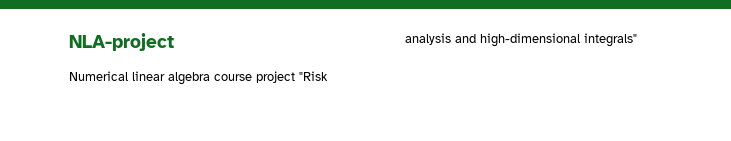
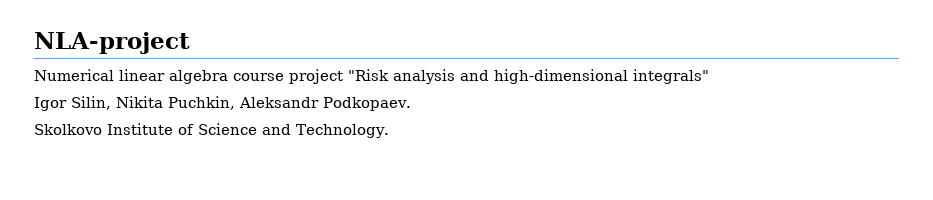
+ Igor Silin, Nikita Puchkin, Aleksandr Podkopaev.
+ Skolkovo Institute of Science and Technology.

